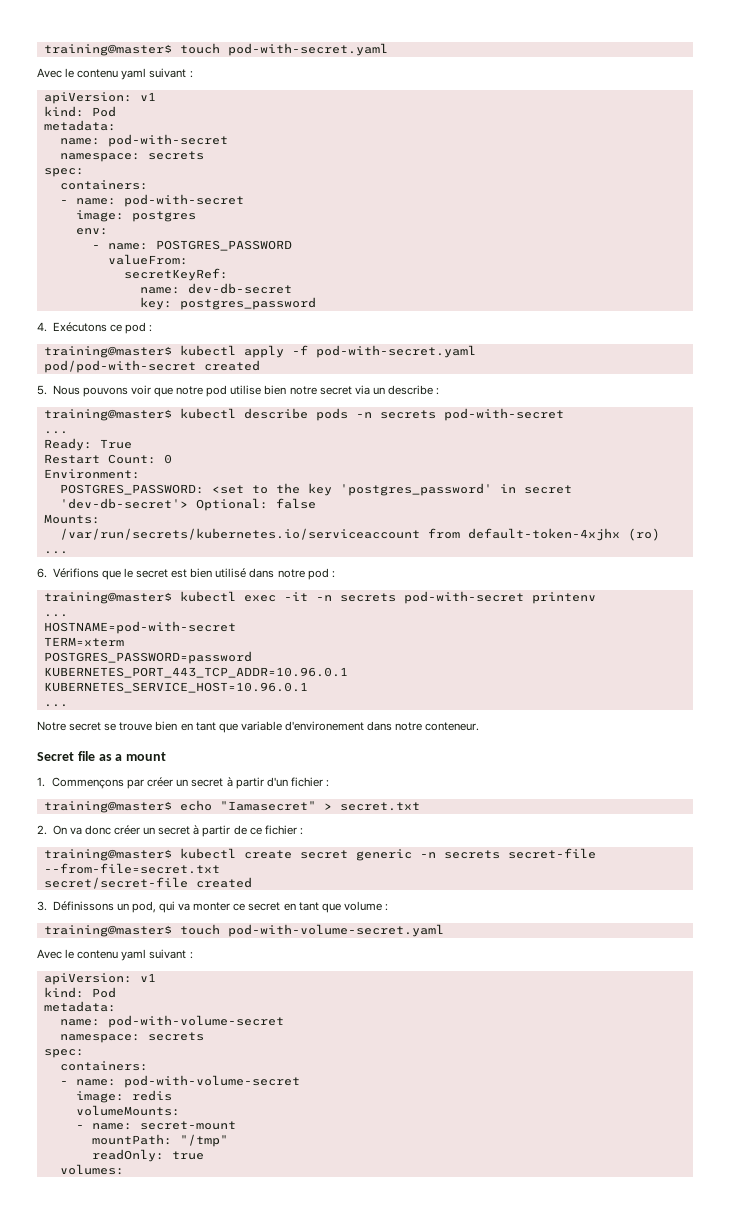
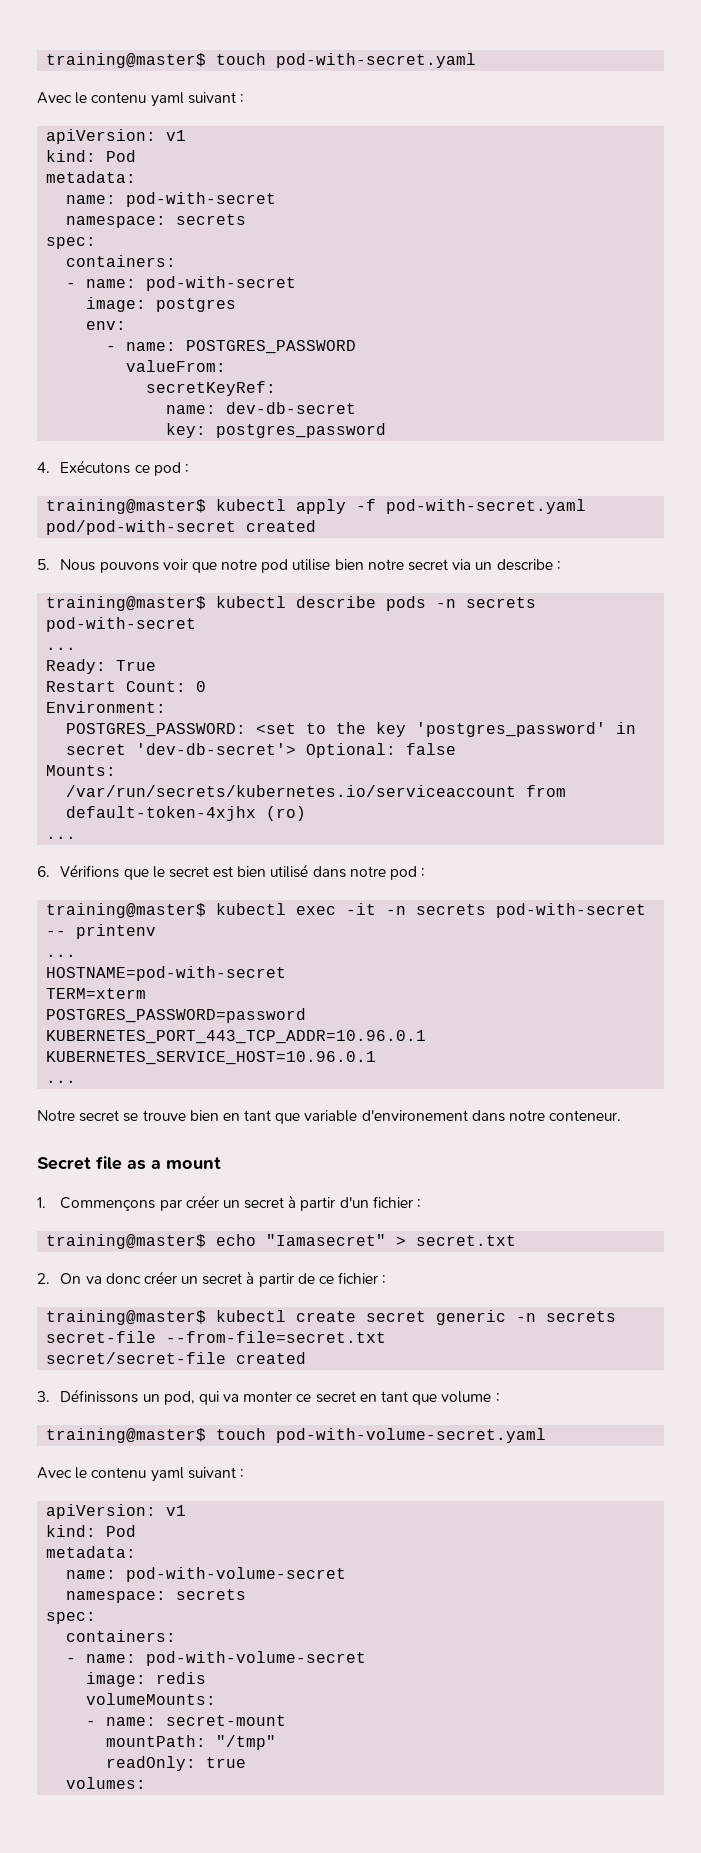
- training@master$ kubectl exec -it -n secrets pod-with-secret printenv
+ training@master$ kubectl exec -it -n secrets pod-with-secret -- printenv

